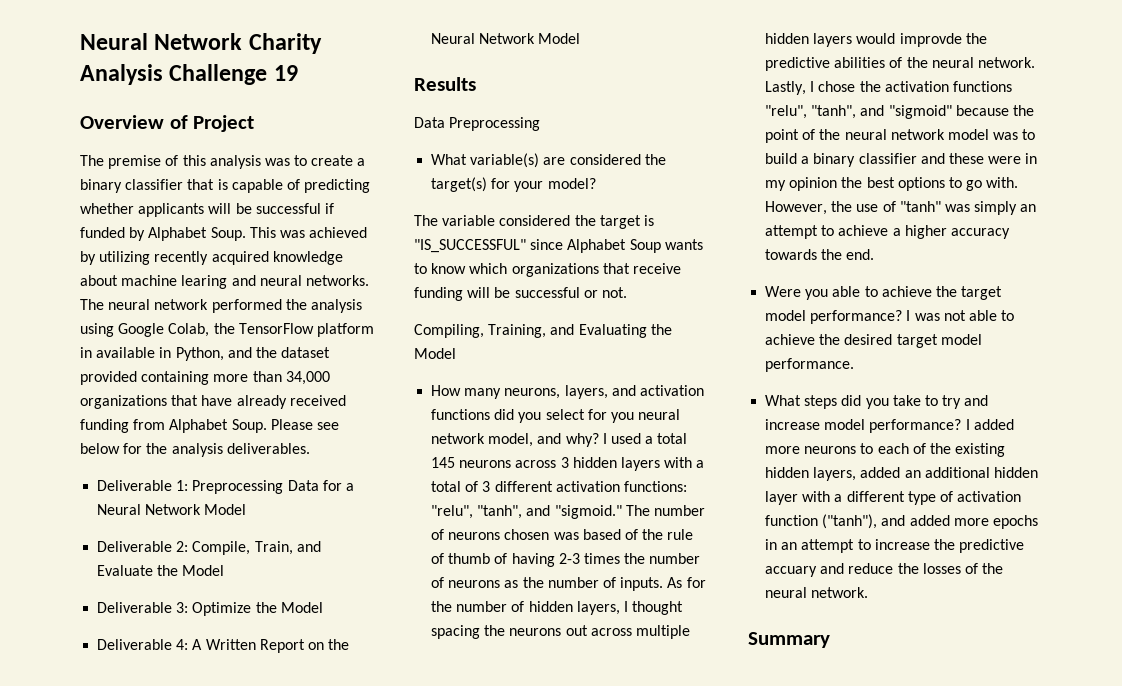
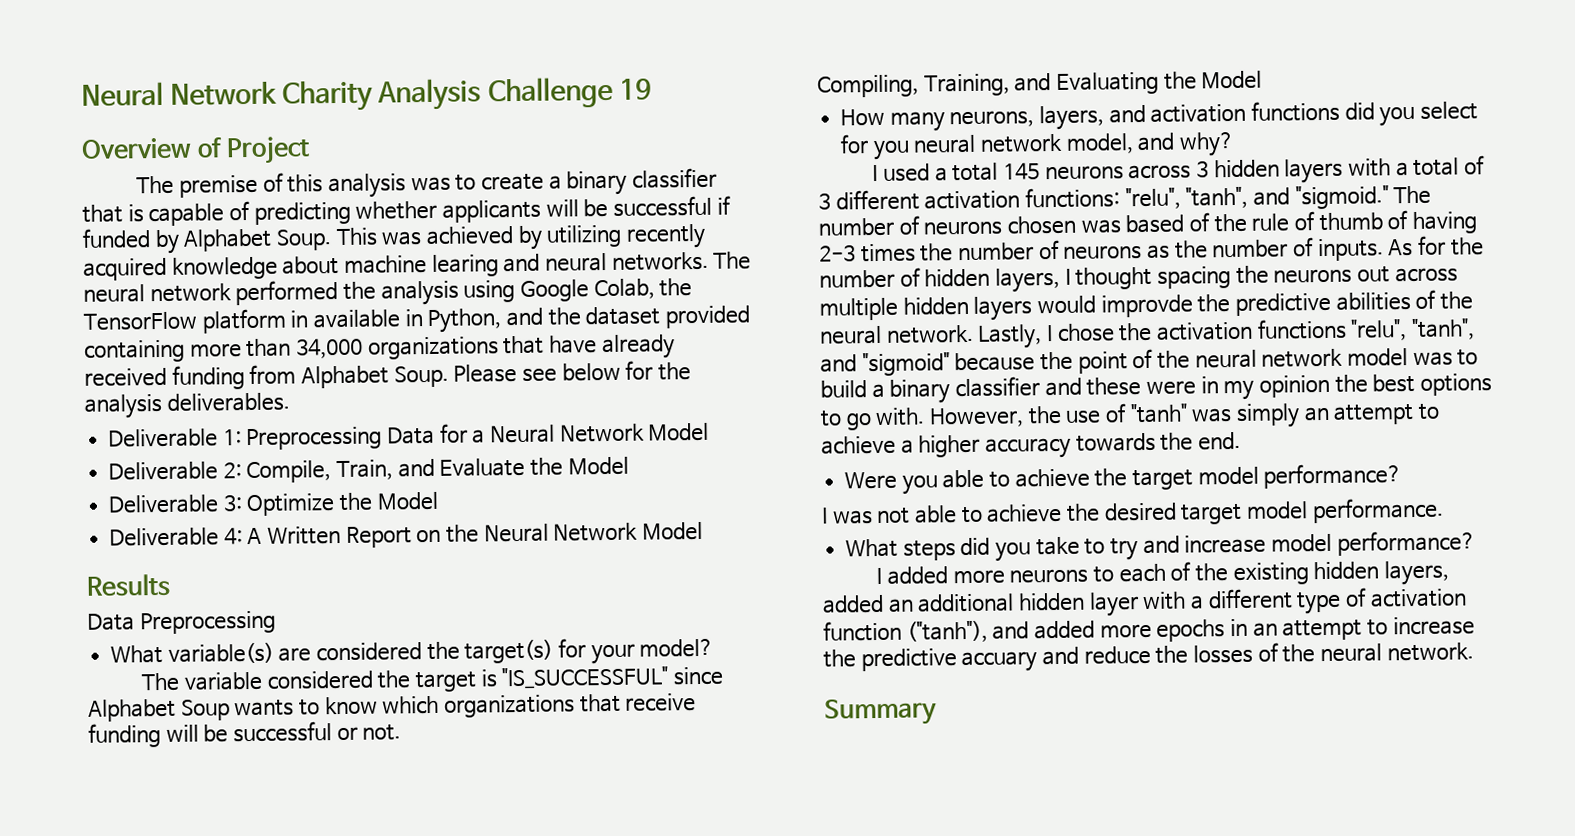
- How many neurons, layers, and activation functions did you select for you neural network model, and why? I used a total 145 neurons across 3 hidden layers with a total of 3 different activation functions: "relu", "tanh", and "sigmoid."
+ How many neurons, layers, and activation functions did you select for you neural network model, and why?
+ I used a total 145 neurons across 3 hidden layers with a total of 3 different activation functions: "relu", "tanh", and "sigmoid."
- Were you able to achieve the target model performance? I was not able to achieve the desired target model performance.
+ Were you able to achieve the target model performance?
+ I was not able to achieve the desired target model performance.
- What steps did you take to try and increase model performance? I added more neurons to each of the existing hidden layers, added an additional hidden layer with a different type of activation function ("tanh"), and added more epochs in an attempt to increase the predictive accuary and reduce the losses of the neural network.
+ What steps did you take to try and increase model performance?
+ I added more neurons to each of the existing hidden layers, added an additional hidden layer with a different type of activation function ("tanh"), and added more epochs in an attempt to increase the predictive accuary and reduce the losses of the neural network.

